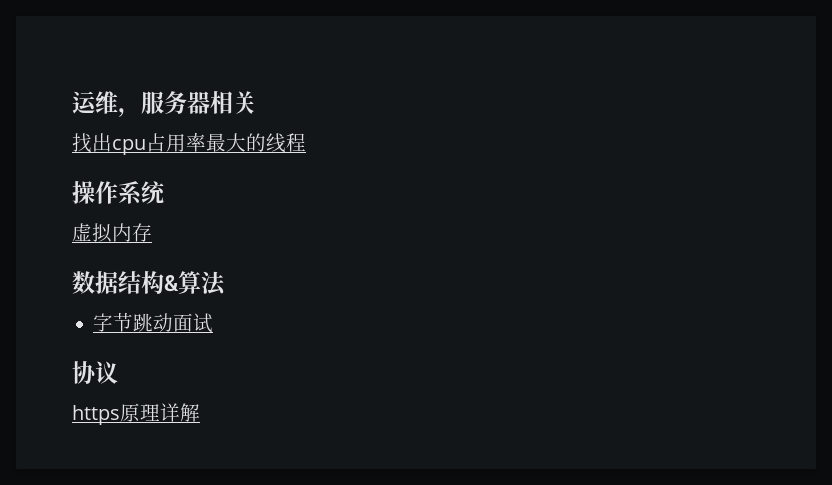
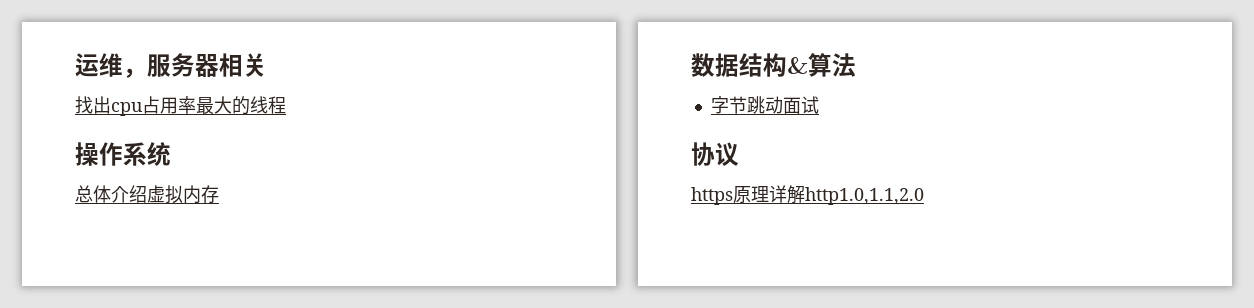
- 虚拟内存
+ 总体介绍虚拟内存
- https原理详解
+ https原理详解http1.0,1.1,2.0

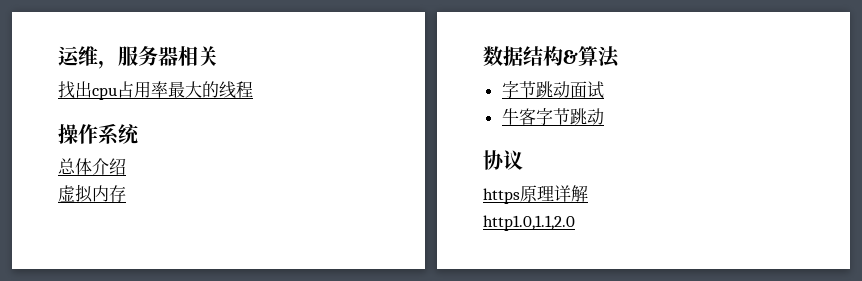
- 总体介绍虚拟内存
+ 总体介绍
+ 虚拟内存
+ 牛客字节跳动
- https原理详解http1.0,1.1,2.0
+ https原理详解
+ http1.0,1.1,2.0

